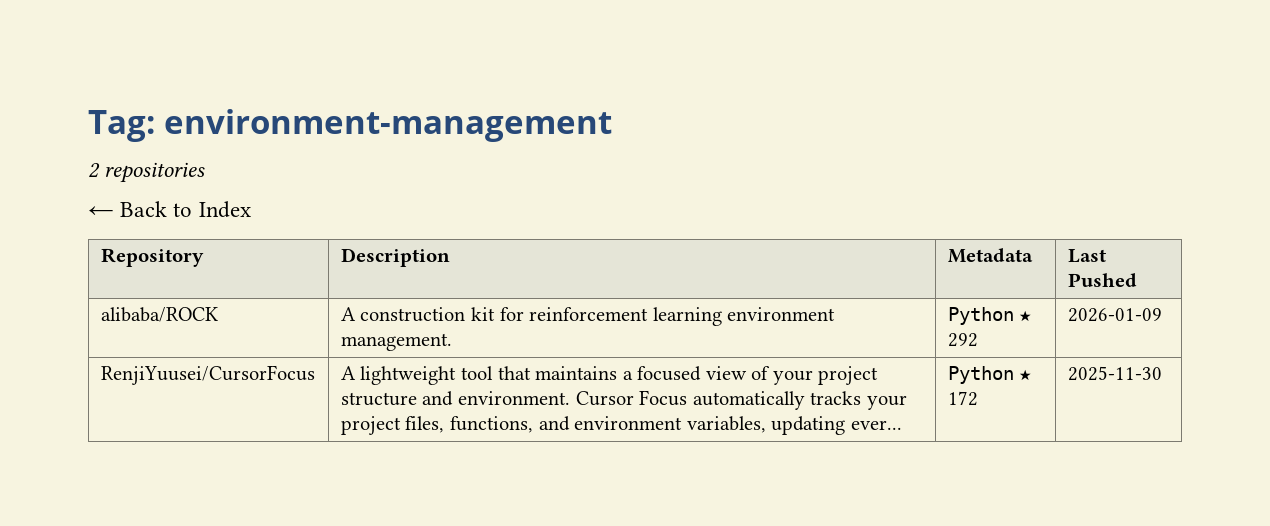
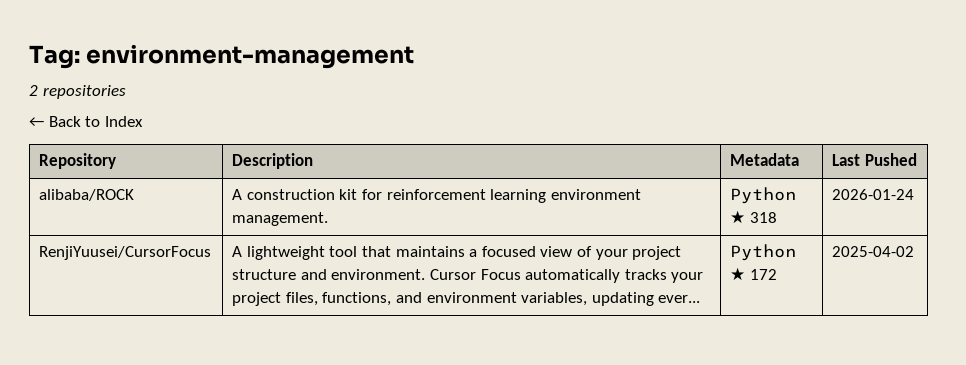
- alibaba/ROCK | A construction kit for reinforcement learning environment management. | Python ★ 292 | 2026-01-09
+ alibaba/ROCK | A construction kit for reinforcement learning environment management. | Python ★ 318 | 2026-01-24
- RenjiYuusei/CursorFocus | A lightweight tool that maintains a focused view of your project structure and environment. Cursor Focus automatically tracks your project files, functions, and environment variables, updating ever... | Python ★ 172 | 2025-11-30
+ RenjiYuusei/CursorFocus | A lightweight tool that maintains a focused view of your project structure and environment. Cursor Focus automatically tracks your project files, functions, and environment variables, updating ever... | Python ★ 172 | 2025-04-02

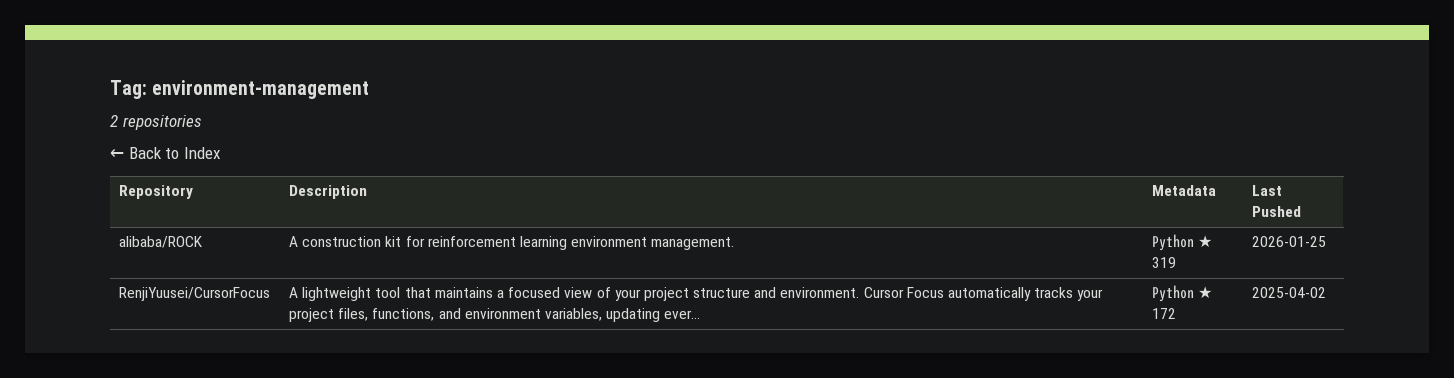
- alibaba/ROCK | A construction kit for reinforcement learning environment management. | Python ★ 318 | 2026-01-24
+ alibaba/ROCK | A construction kit for reinforcement learning environment management. | Python ★ 319 | 2026-01-25

